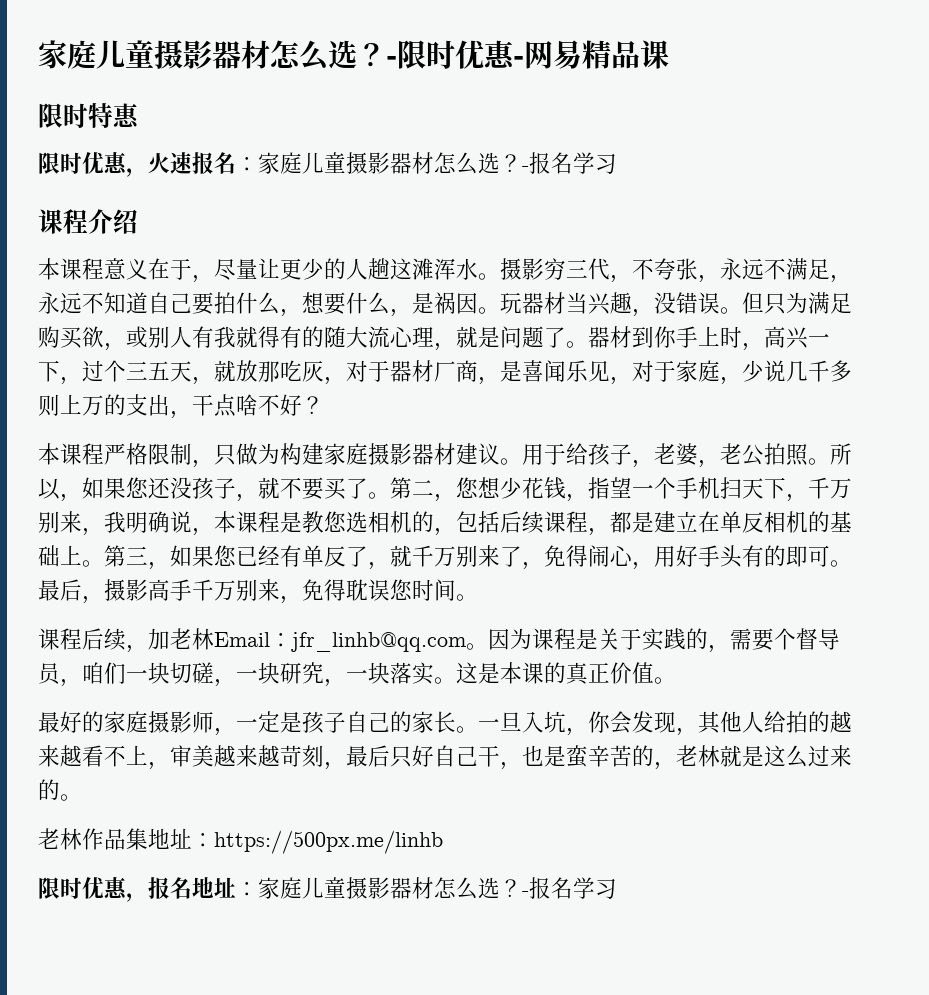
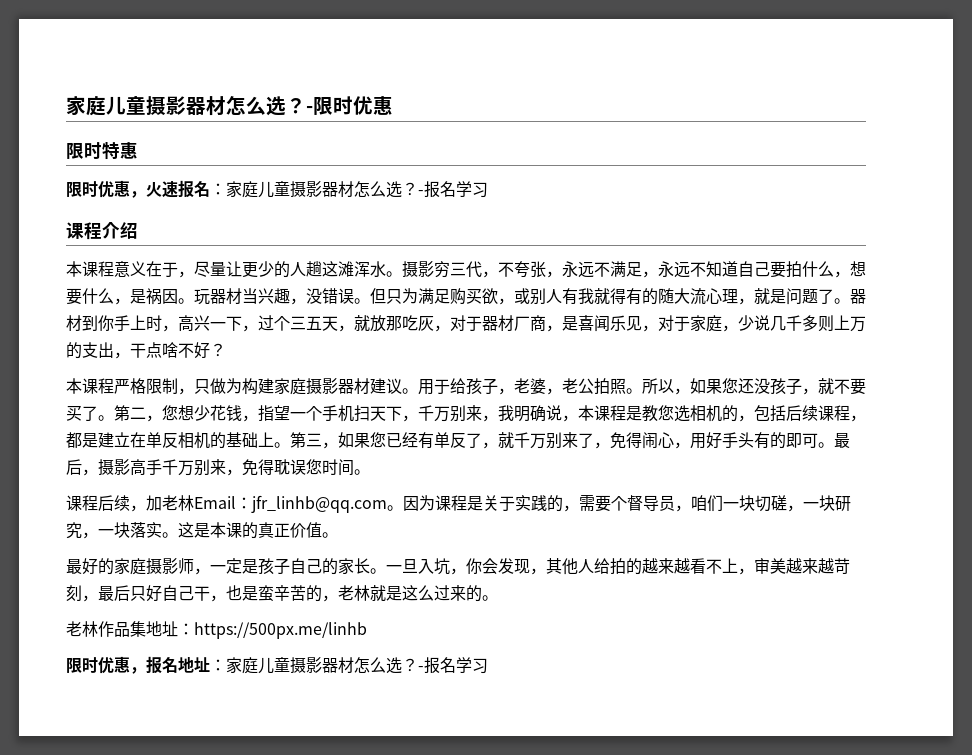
- -限时优惠-网易精品课
+ -限时优惠

